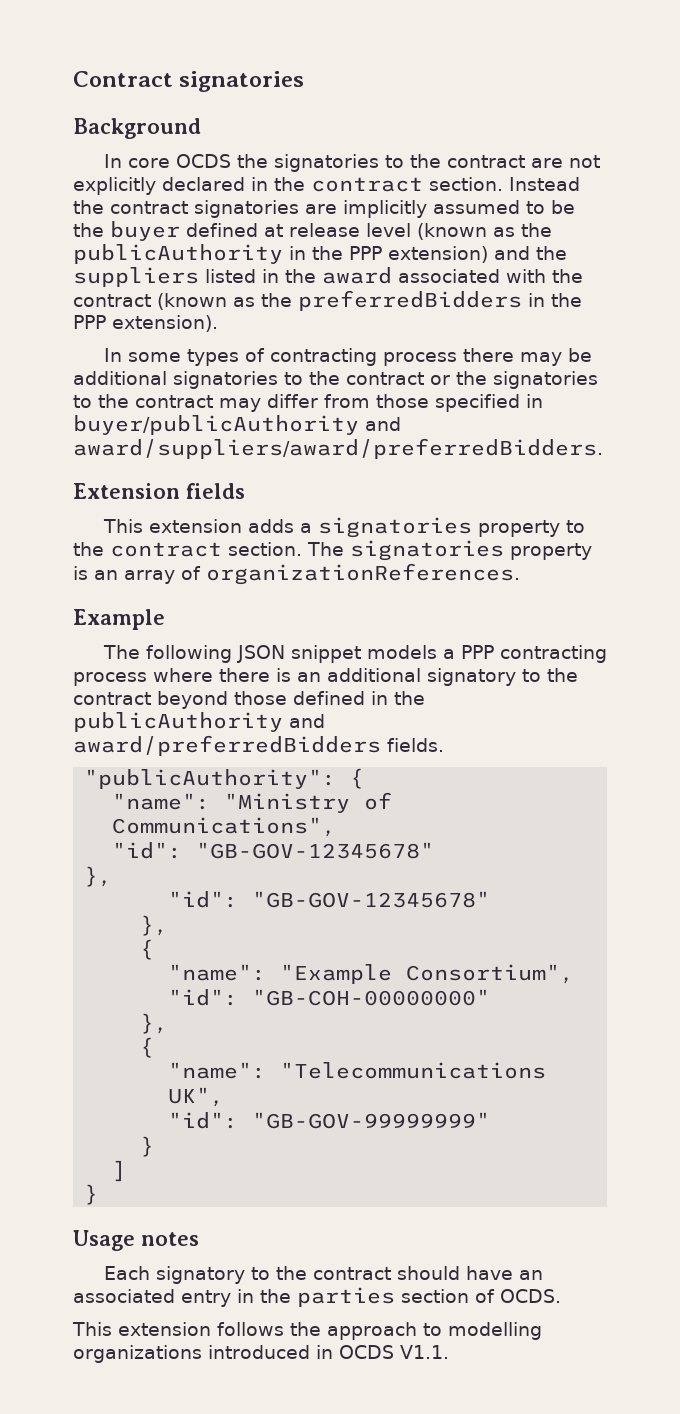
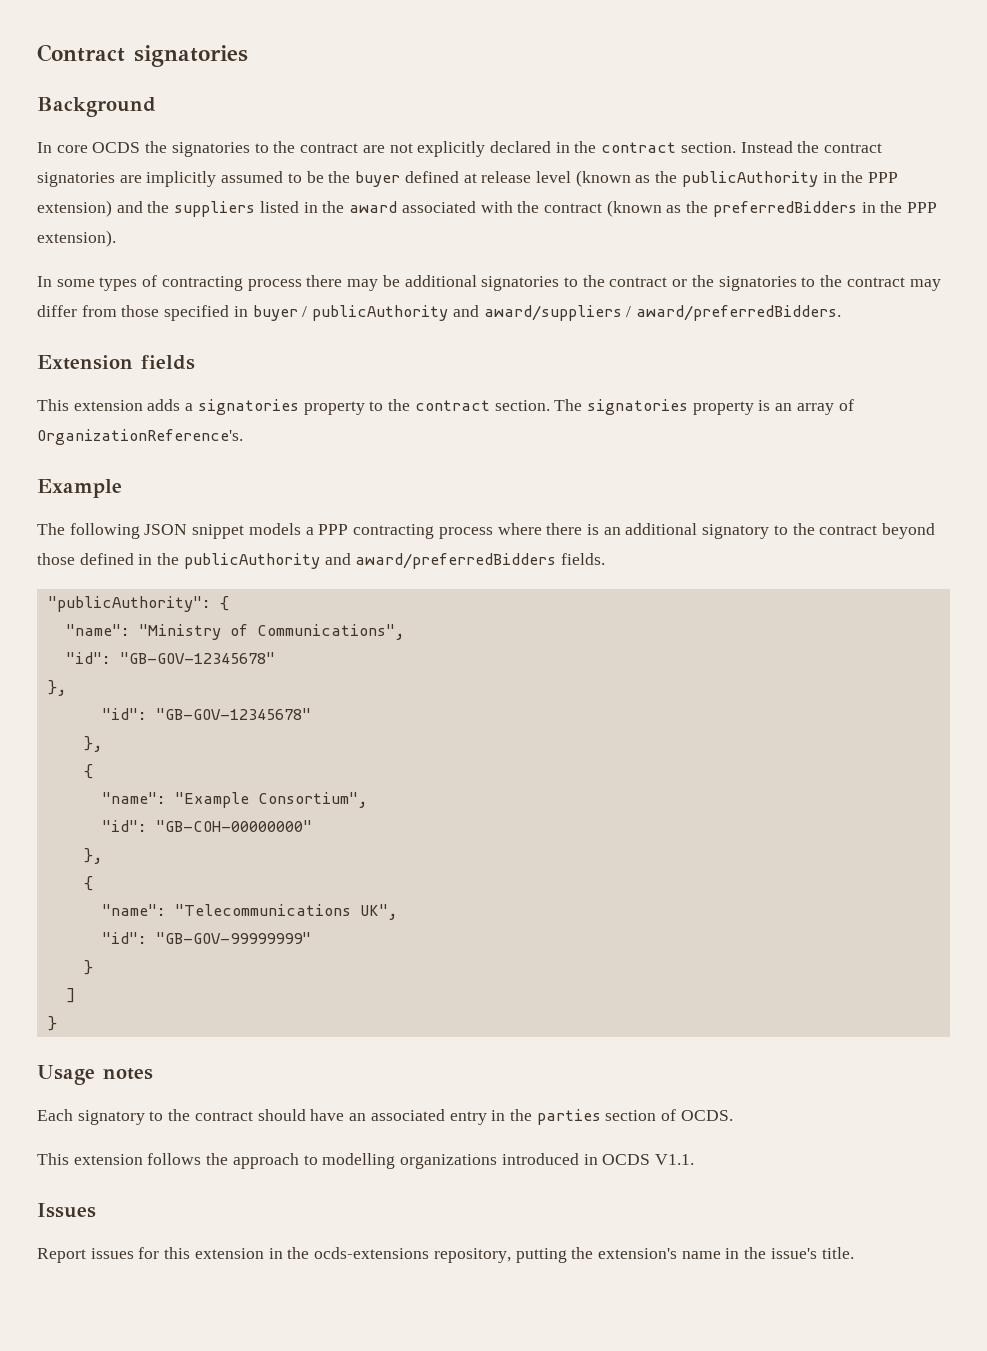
- In some types of contracting process there may be additional signatories to the contract or the signatories to the contract may differ from those specified in buyer/publicAuthority and award/suppliers/award/preferredBidders.
+ In some types of contracting process there may be additional signatories to the contract or the signatories to the contract may differ from those specified in buyer / publicAuthority and award/suppliers / award/preferredBidders.
- The signatories property is an array of organizationReferences.
+ The signatories property is an array of OrganizationReference's.
+ Issues
+ Report issues for this extension in the ocds-extensions repository, putting the extension's name in the issue's title.

